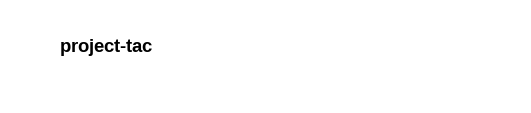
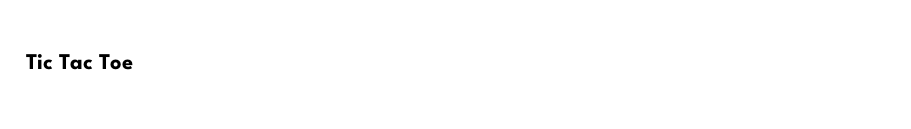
- project-tac
+ Tic Tac Toe

